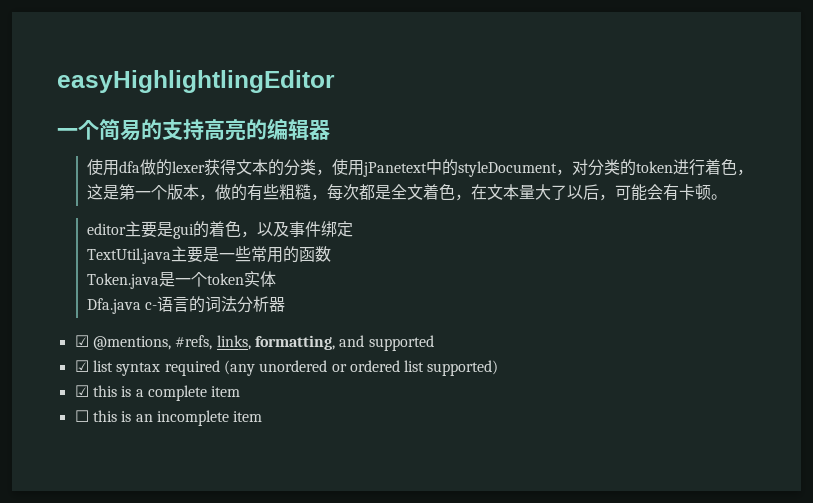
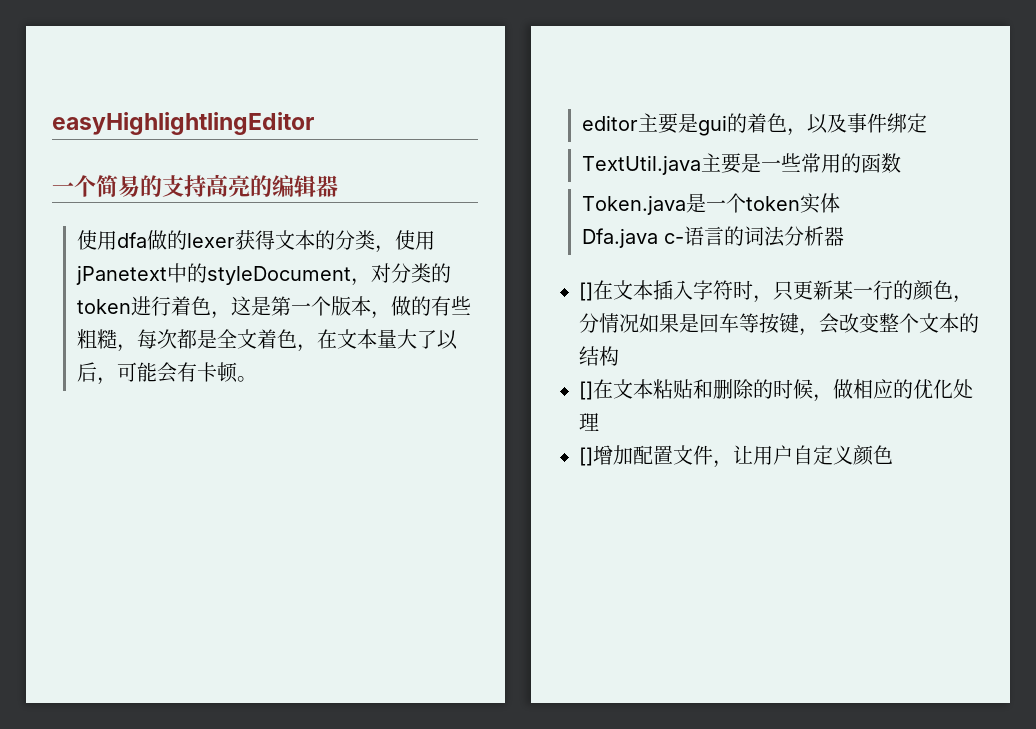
- ☑ @mentions, #refs, links, formatting, and supported
- ☑ list syntax required (any unordered or ordered list supported)
- ☑ this is a complete item
- ☐ this is an incomplete item
+ []在文本插入字符时，只更新某一行的颜色，分情况如果是回车等按键，会改变整个文本的结构
+ []在文本粘贴和删除的时候，做相应的优化处理
+ []增加配置文件，让用户自定义颜色

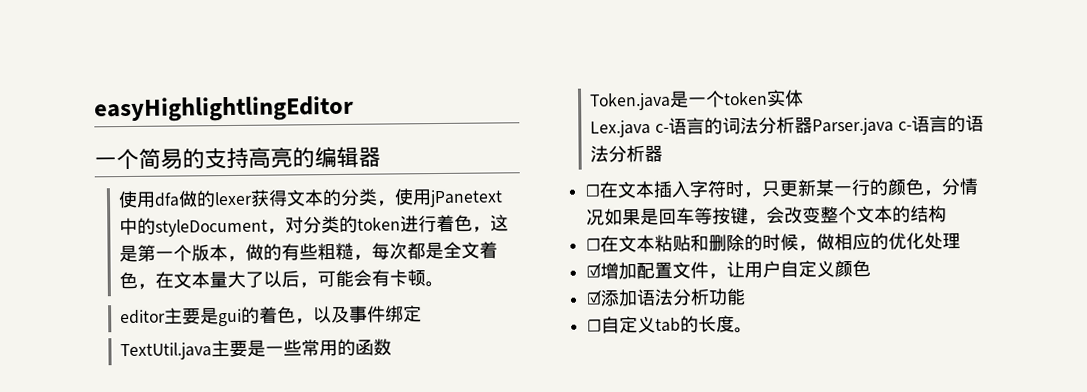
- Dfa.java c-语言的词法分析器
- []在文本插入字符时，只更新某一行的颜色，分情况如果是回车等按键，会改变整个文本的结构
+ Lex.java c-语言的词法分析器Parser.java c-语言的语法分析器
+ ☐在文本插入字符时，只更新某一行的颜色，分情况如果是回车等按键，会改变整个文本的结构
- []在文本粘贴和删除的时候，做相应的优化处理
+ ☐在文本粘贴和删除的时候，做相应的优化处理
- []增加配置文件，让用户自定义颜色
+ ☑增加配置文件，让用户自定义颜色
+ ☑添加语法分析功能
+ ☐自定义tab的长度。

